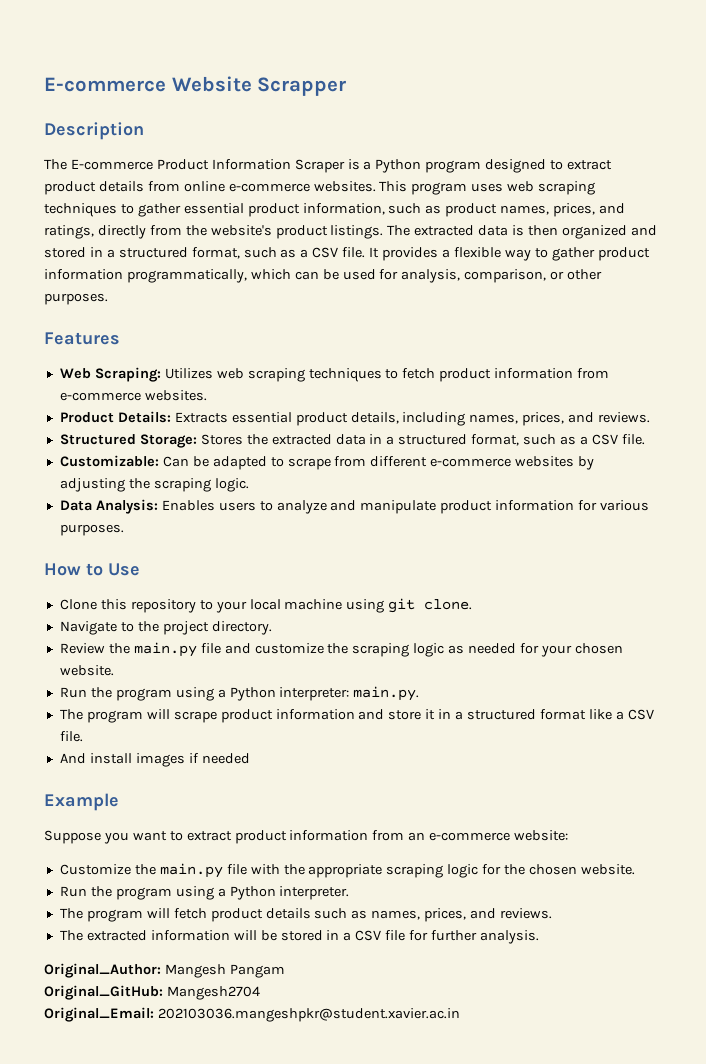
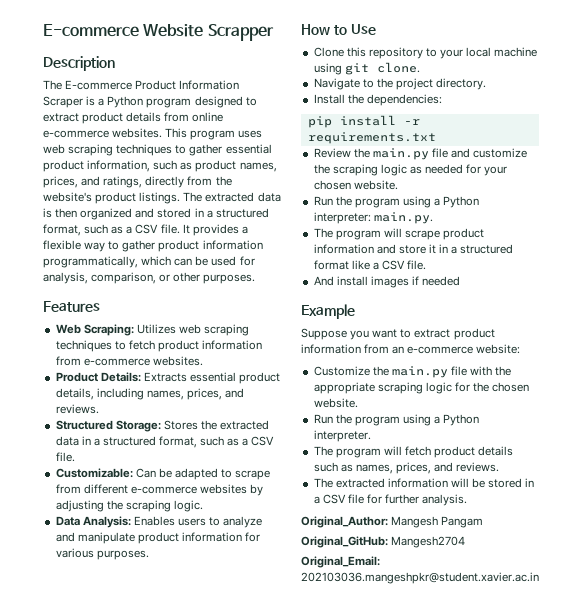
+ Install the dependencies:
+ pip install -r requirements.txt

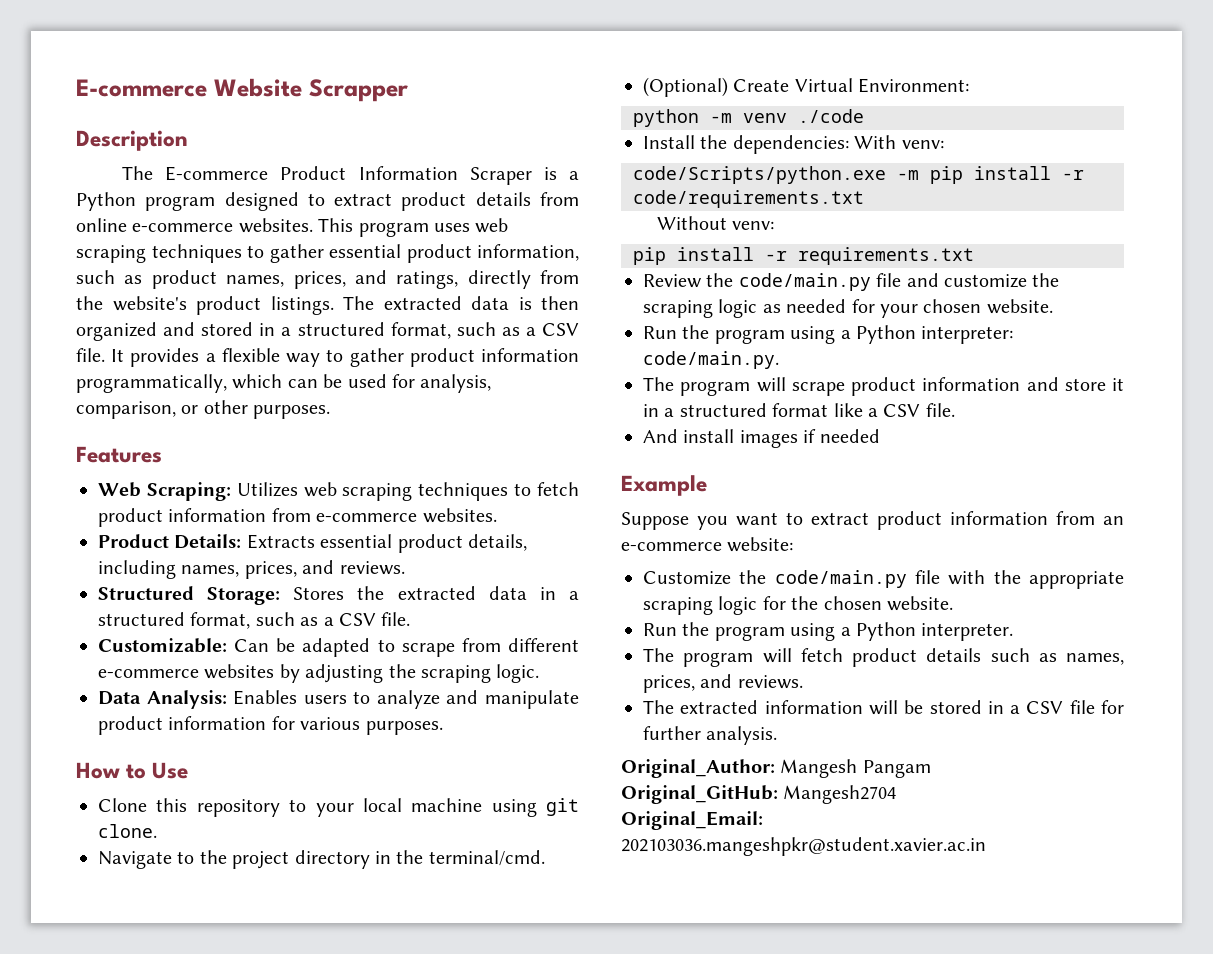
- Navigate to the project directory.
- Install the dependencies:
+ Navigate to the project directory in the terminal/cmd.
+ (Optional) Create Virtual Environment:
+ python -m venv ./code
+ Install the dependencies: With venv:
+ code/Scripts/python.exe -m pip install -r code/requirements.txt
+ Without venv:
- Review the main.py file and customize the scraping logic as needed for your chosen website.
+ Review the code/main.py file and customize the scraping logic as needed for your chosen website.
- Run the program using a Python interpreter: main.py.
+ Run the program using a Python interpreter: code/main.py.
- Customize the main.py file with the appropriate scraping logic for the chosen website.
+ Customize the code/main.py file with the appropriate scraping logic for the chosen website.

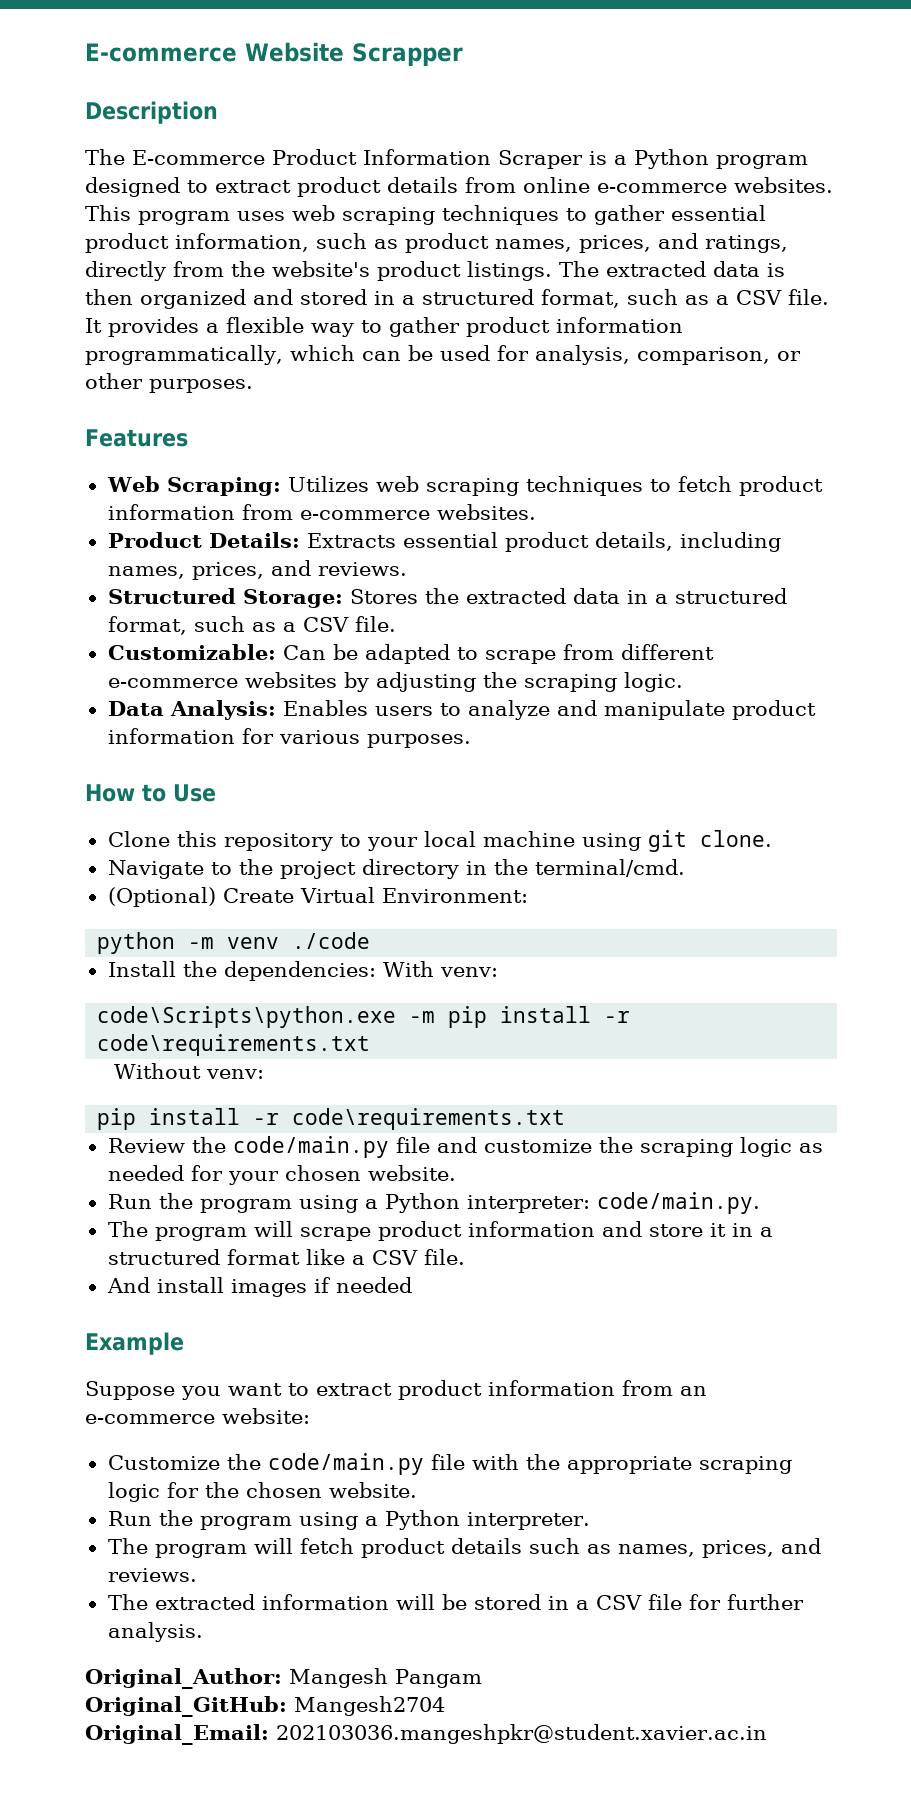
- code/Scripts/python.exe -m pip install -r code/requirements.txt
+ code\Scripts\python.exe -m pip install -r code\requirements.txt
  Without venv:
- pip install -r requirements.txt
+ pip install -r code\requirements.txt

